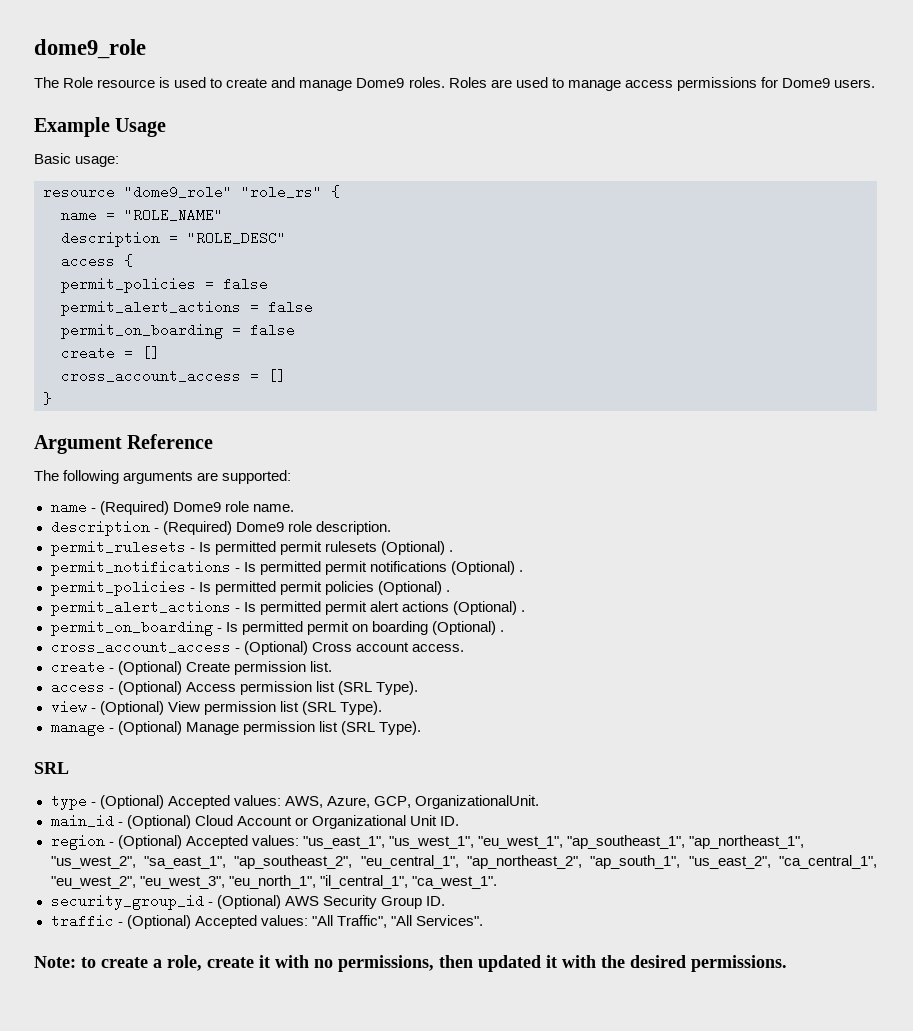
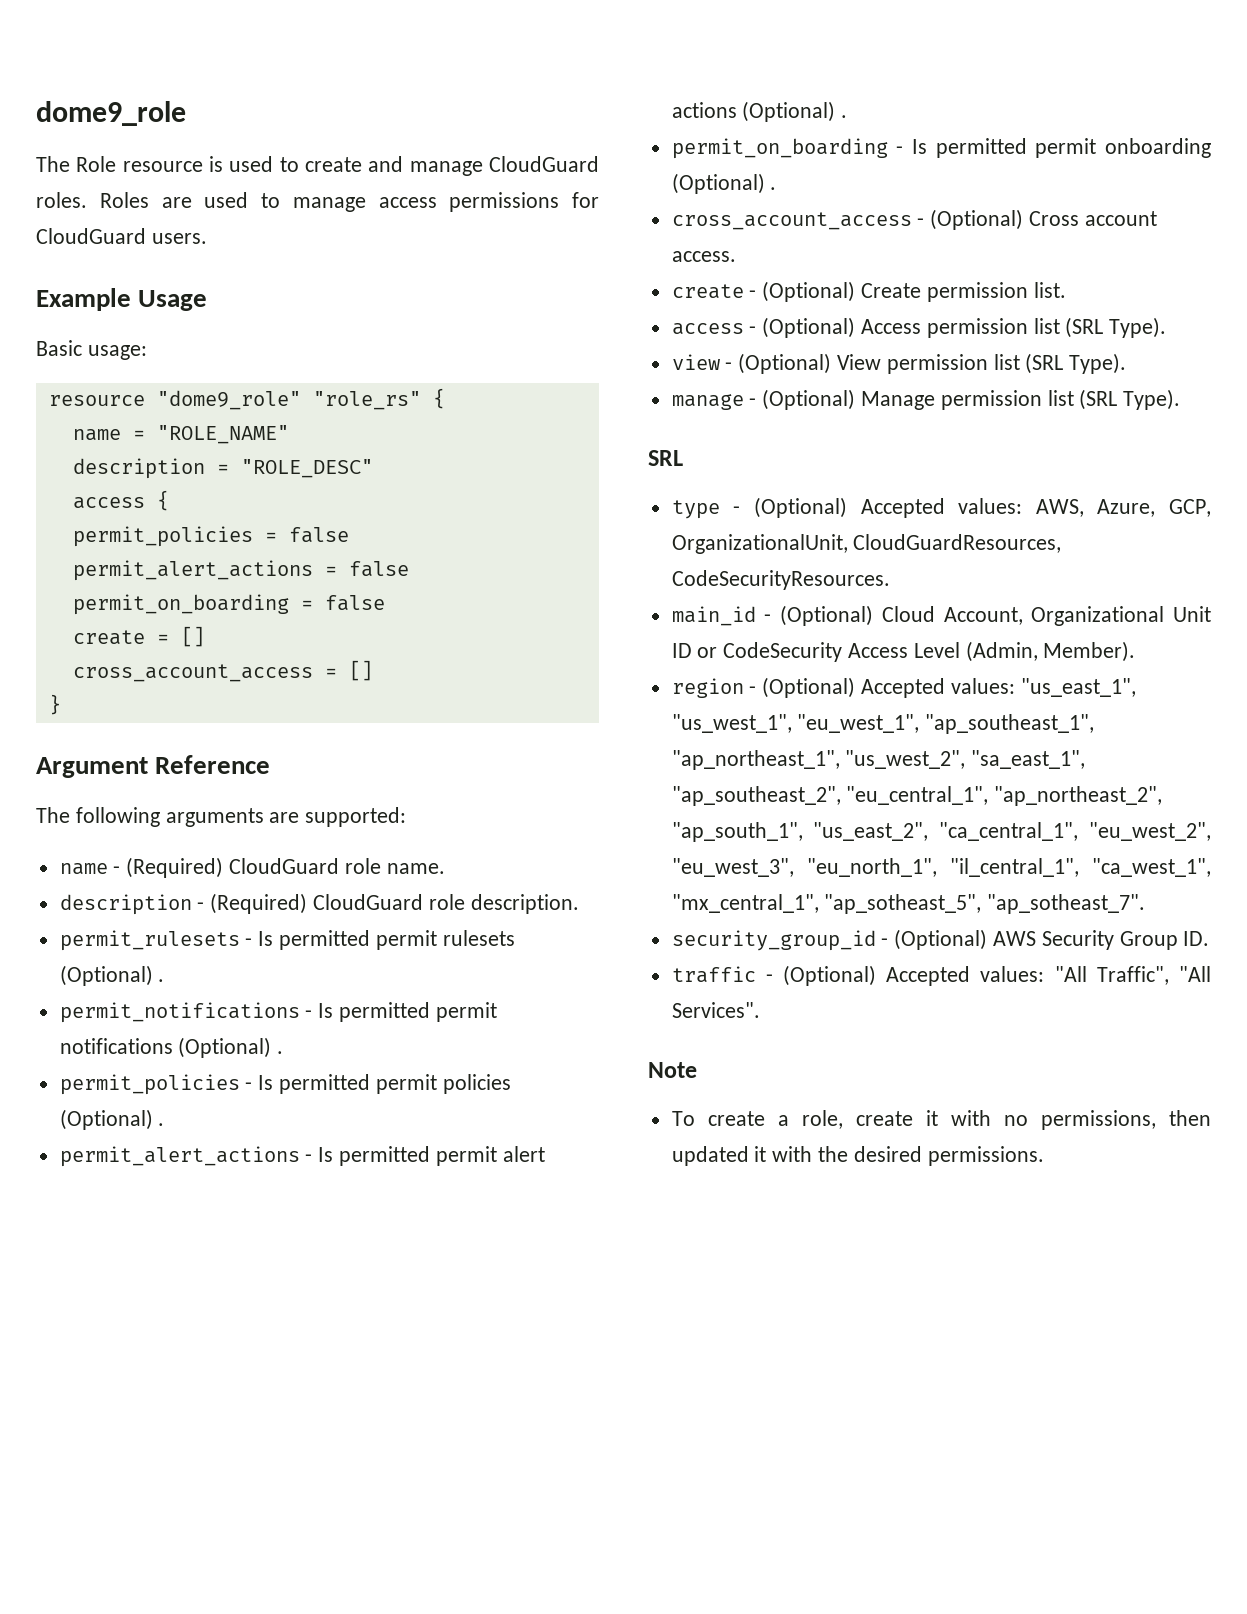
- The Role resource is used to create and manage Dome9 roles.
+ The Role resource is used to create and manage CloudGuard roles.
- Roles are used to manage access permissions for Dome9 users.
+ Roles are used to manage access permissions for CloudGuard users.
- name - (Required) Dome9 role name.
+ name - (Required) CloudGuard role name.
- description - (Required) Dome9 role description.
+ description - (Required) CloudGuard role description.
- permit_on_boarding - Is permitted permit on boarding (Optional) .
+ permit_on_boarding - Is permitted permit onboarding (Optional) .
- type - (Optional) Accepted values: AWS, Azure, GCP, OrganizationalUnit.
+ type - (Optional) Accepted values: AWS, Azure, GCP, OrganizationalUnit, CloudGuardResources, CodeSecurityResources.
- main_id - (Optional) Cloud Account or Organizational Unit ID.
+ main_id - (Optional) Cloud Account, Organizational Unit ID or CodeSecurity Access Level (Admin, Member).
- region - (Optional) Accepted values: "us_east_1", "us_west_1", "eu_west_1", "ap_southeast_1", "ap_northeast_1", "us_west_2", "sa_east_1", "ap_southeast_2", "eu_central_1", "ap_northeast_2", "ap_south_1", "us_east_2", "ca_central_1", "eu_west_2", "eu_west_3", "eu_north_1", "il_central_1", "ca_west_1".
+ region - (Optional) Accepted values: "us_east_1", "us_west_1", "eu_west_1", "ap_southeast_1", "ap_northeast_1", "us_west_2", "sa_east_1", "ap_southeast_2", "eu_central_1", "ap_northeast_2", "ap_south_1", "us_east_2", "ca_central_1", "eu_west_2", "eu_west_3", "eu_north_1", "il_central_1", "ca_west_1", "mx_central_1", "ap_sotheast_5", "ap_sotheast_7".
- Note: to create a role, create it with no permissions, then updated it with the desired permissions.
+ Note
+ To create a role, create it with no permissions, then updated it with the desired permissions.

